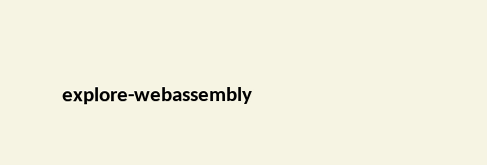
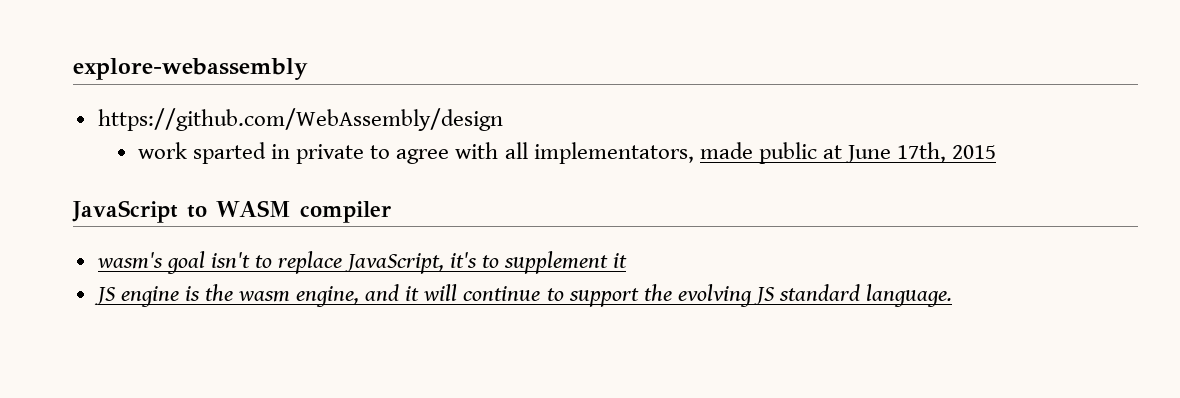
+ https://github.com/WebAssembly/design
+ work sparted in private to agree with all implementators, made public at June 17th, 2015
+ JavaScript to WASM compiler
+ wasm's goal isn't to replace JavaScript, it's to supplement it
+ JS engine is the wasm engine, and it will continue to support the evolving JS standard language.

